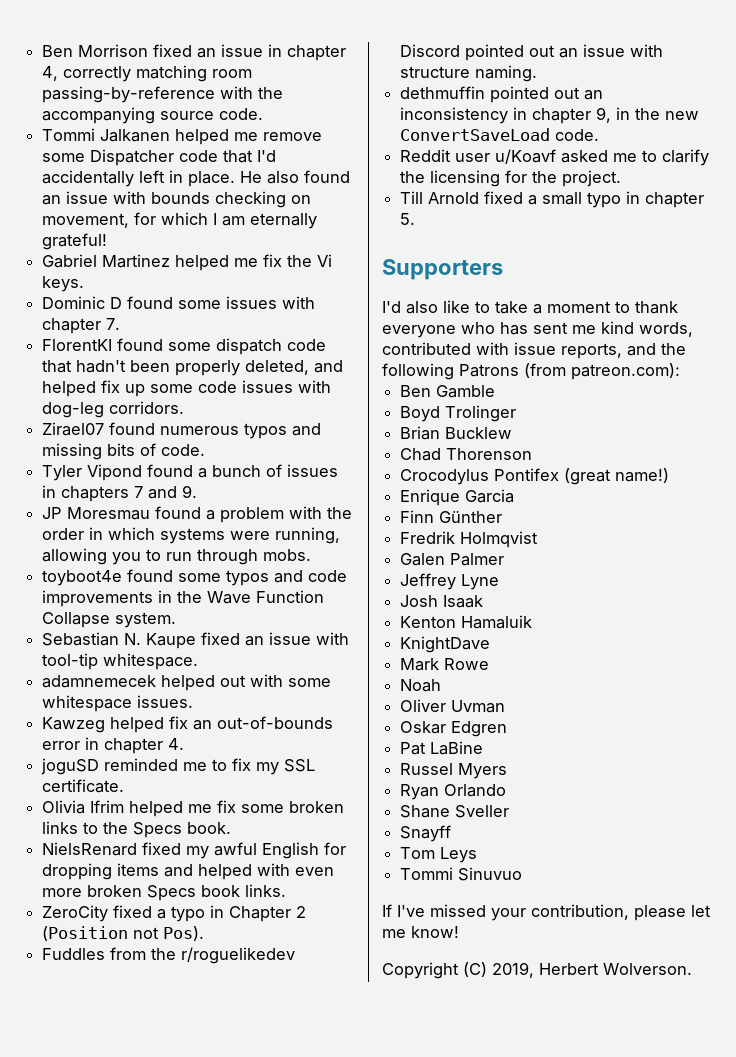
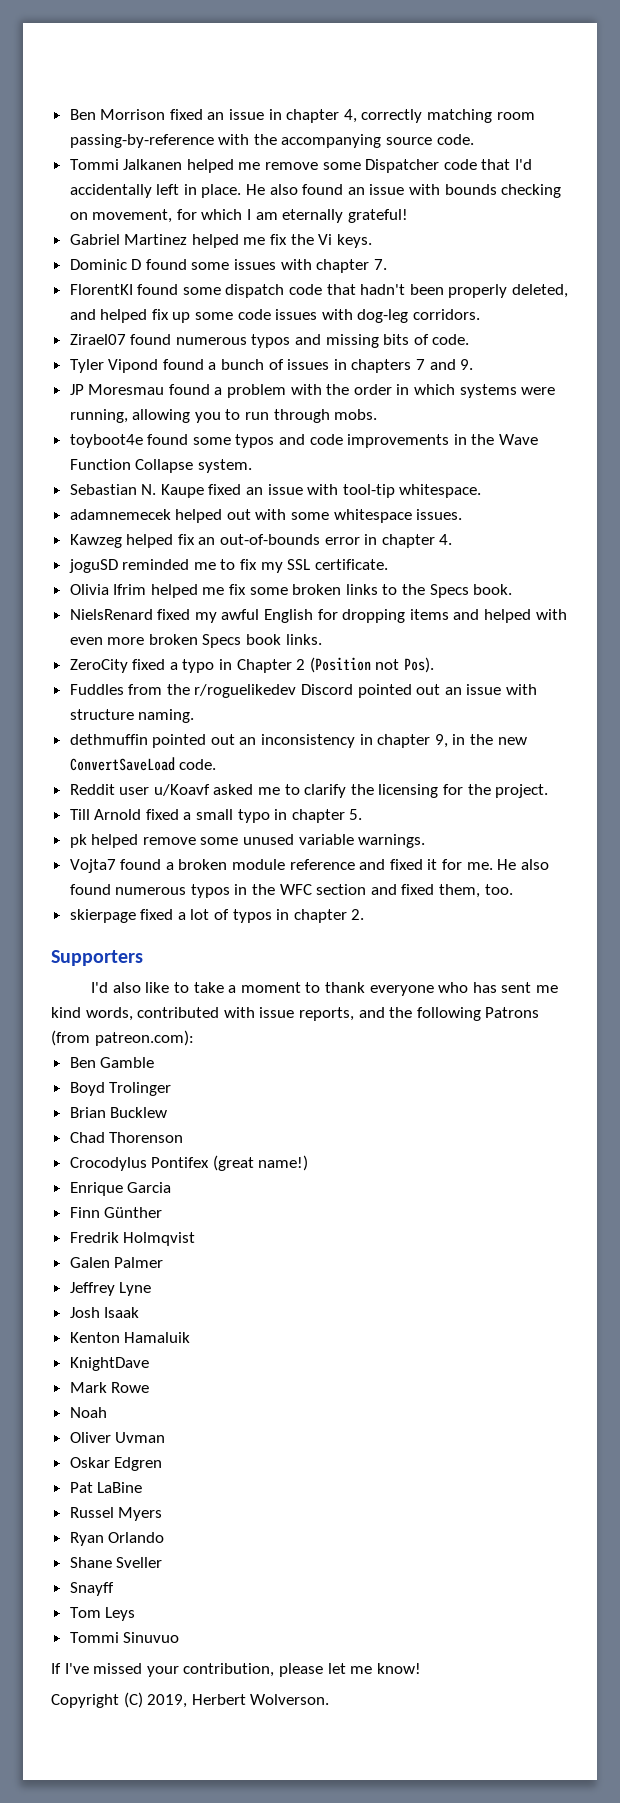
+ pk helped remove some unused variable warnings.
+ Vojta7 found a broken module reference and fixed it for me. He also found numerous typos in the WFC section and fixed them, too.
+ skierpage fixed a lot of typos in chapter 2.

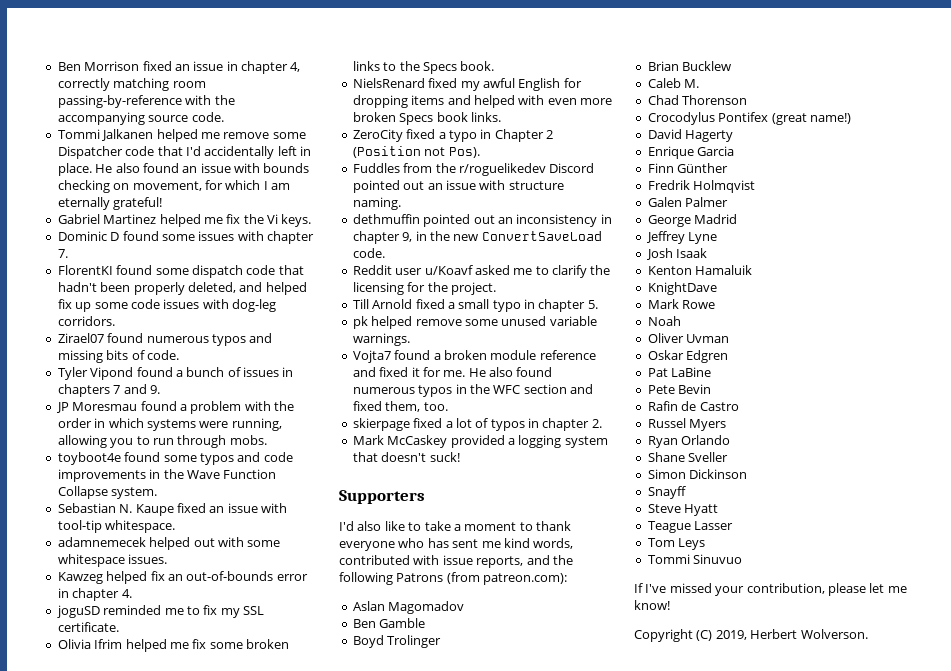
+ Mark McCaskey provided a logging system that doesn't suck!
+ Aslan Magomadov
+ Caleb M.
+ David Hagerty
+ George Madrid
+ Pete Bevin
+ Rafin de Castro
+ Simon Dickinson
+ Steve Hyatt
+ Teague Lasser

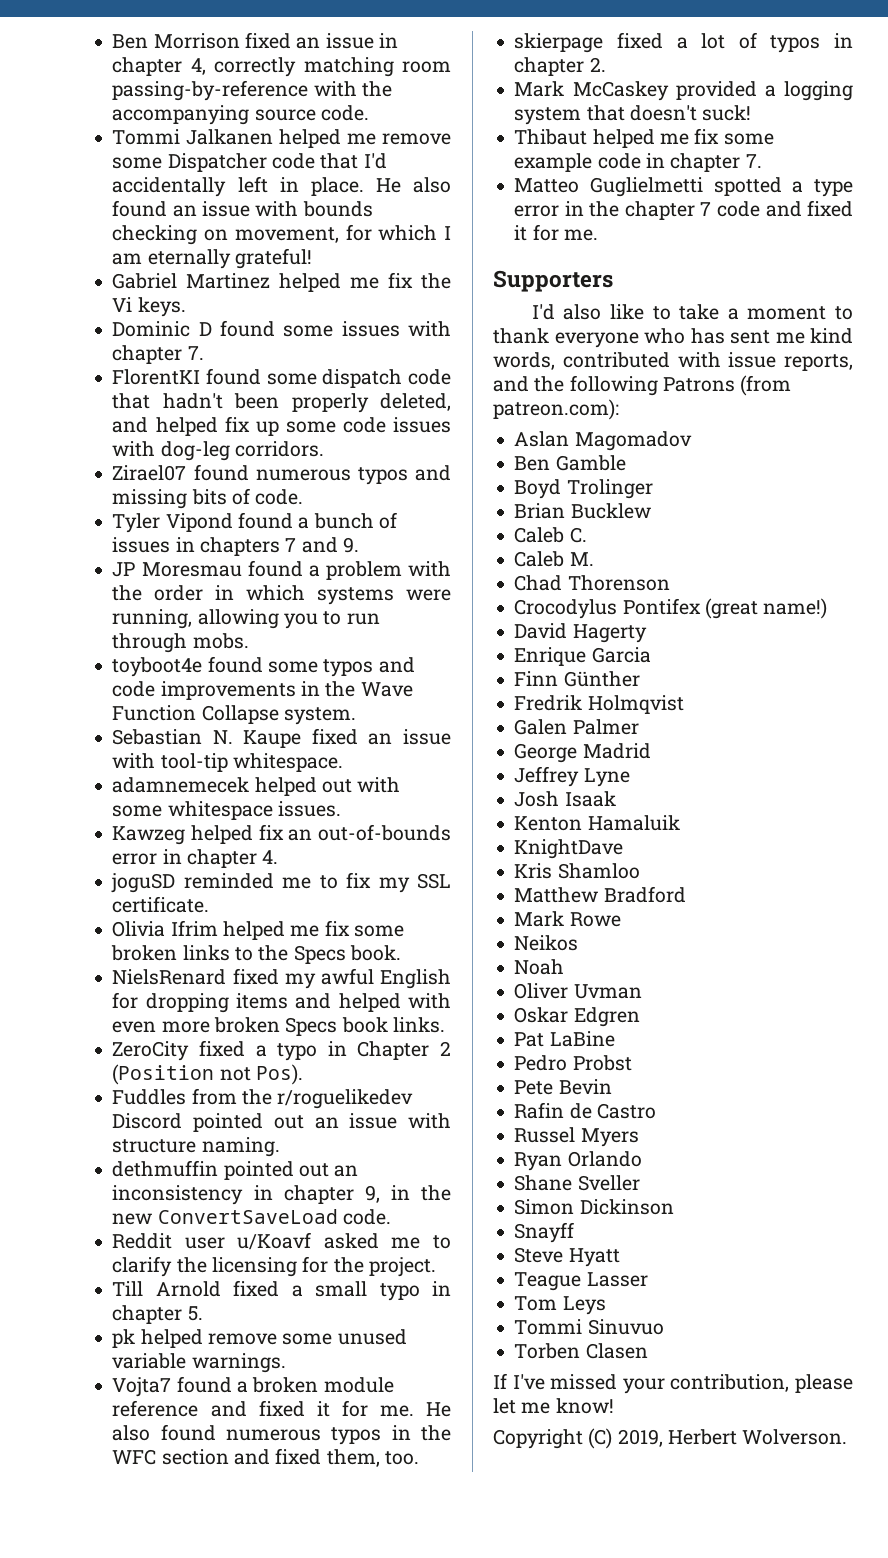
+ Thibaut helped me fix some example code in chapter 7.
+ Matteo Guglielmetti spotted a type error in the chapter 7 code and fixed it for me.
+ Caleb C.
+ Kris Shamloo
+ Matthew Bradford
+ Neikos
+ Pedro Probst
+ Torben Clasen

